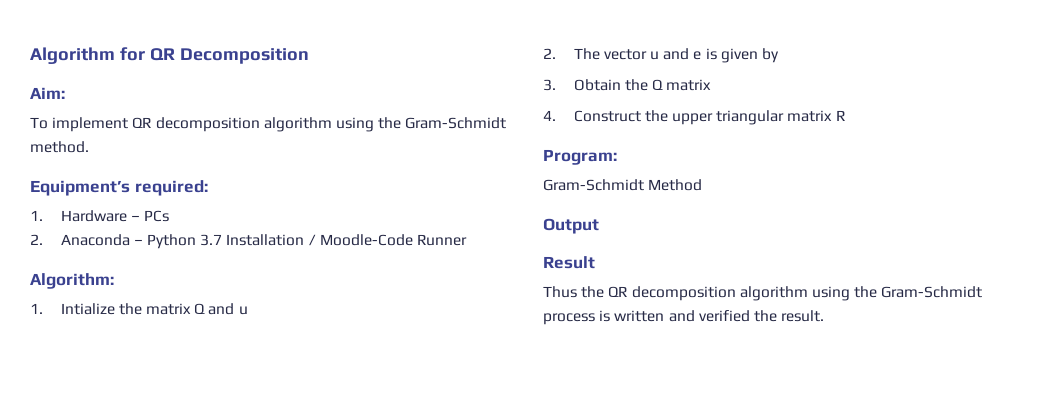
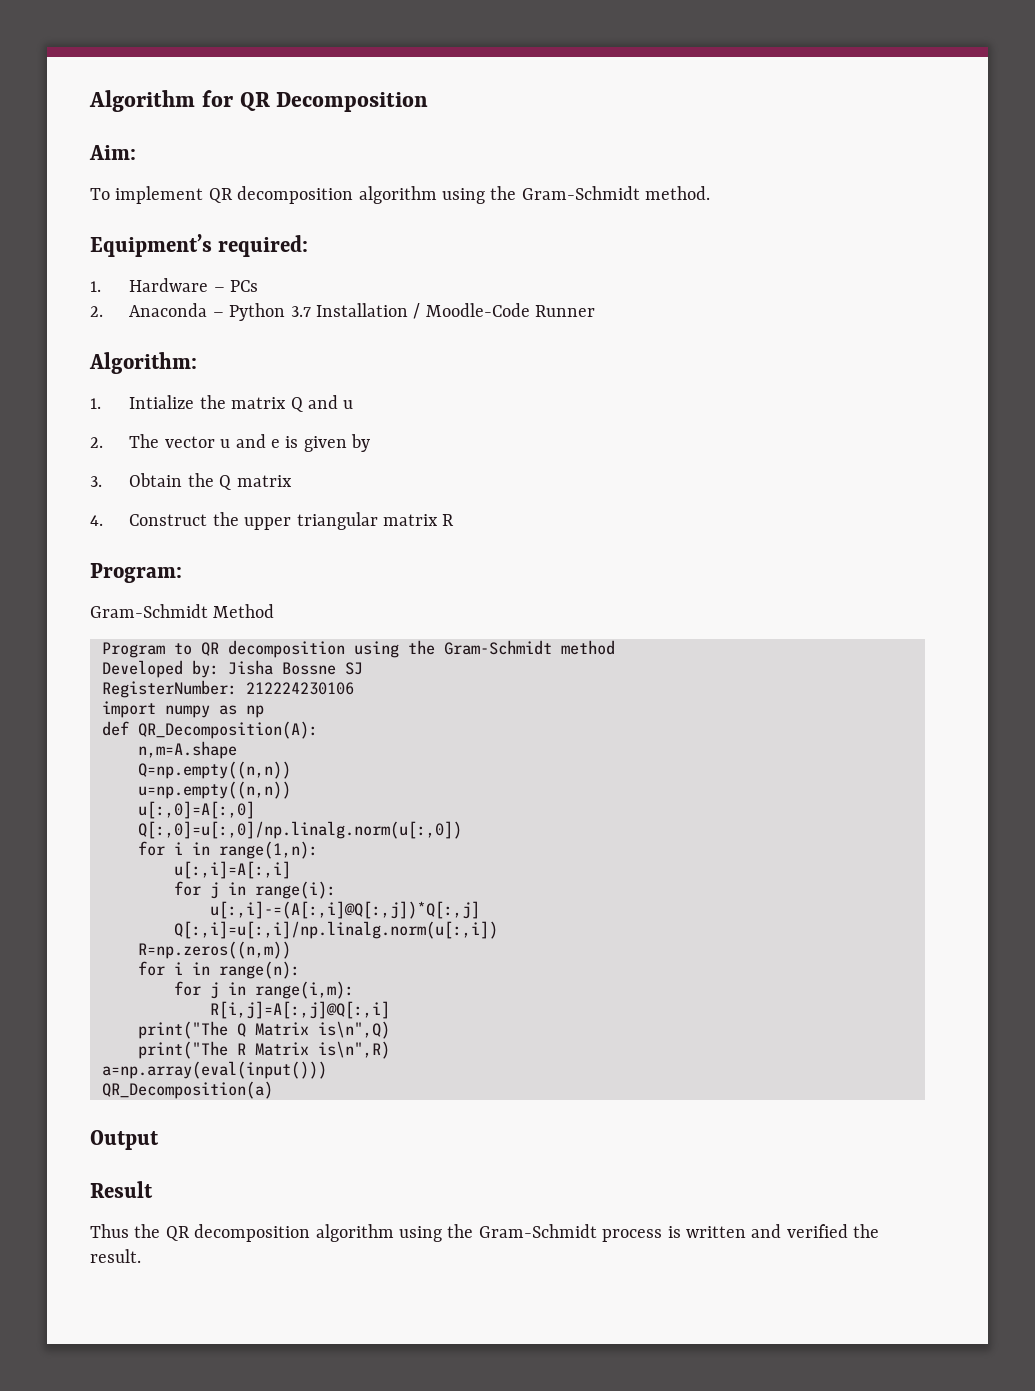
+ Program to QR decomposition using the Gram-Schmidt method
+ Developed by: Jisha Bossne SJ
+ RegisterNumber: 212224230106
+ import numpy as np
+ def QR_Decomposition(A):
+ n,m=A.shape
+ Q=np.empty((n,n))
+ u=np.empty((n,n))
+ u[:,0]=A[:,0]
+ Q[:,0]=u[:,0]/np.linalg.norm(u[:,0])
+ for i in range(1,n):
+ u[:,i]=A[:,i]
+ for j in range(i):
+ u[:,i]-=(A[:,i]@Q[:,j])*Q[:,j]
+ Q[:,i]=u[:,i]/np.linalg.norm(u[:,i])
+ R=np.zeros((n,m))
+ for i in range(n):
+ for j in range(i,m):
+ R[i,j]=A[:,j]@Q[:,i]
+ print("The Q Matrix is\n",Q)
+ print("The R Matrix is\n",R)
+ a=np.array(eval(input()))
+ QR_Decomposition(a)

